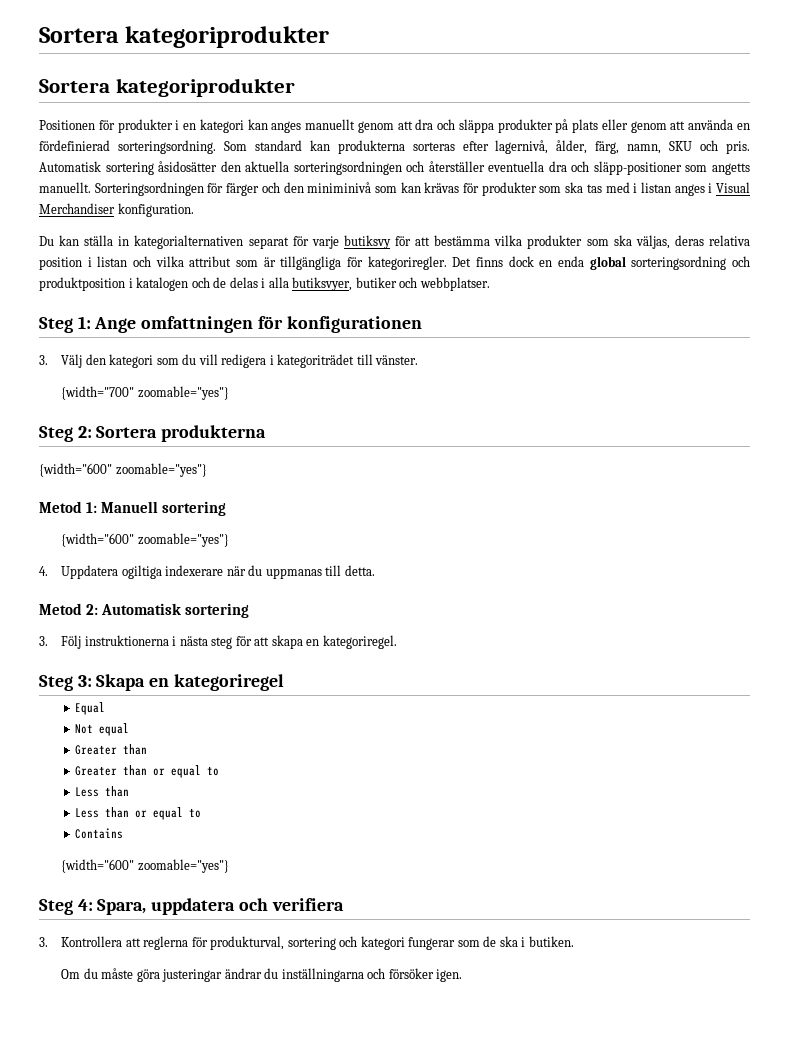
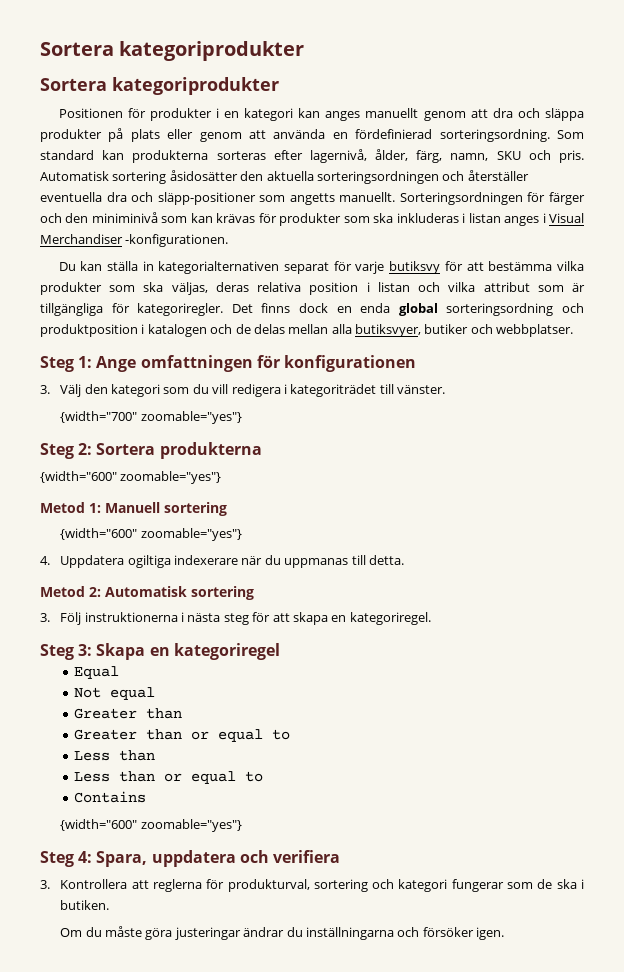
- Sorteringsordningen för färger och den miniminivå som kan krävas för produkter som ska tas med i listan anges i Visual Merchandiser konfiguration.
+ Sorteringsordningen för färger och den miniminivå som kan krävas för produkter som ska inkluderas i listan anges i Visual Merchandiser -konfigurationen.
- Det finns dock en enda global sorteringsordning och produktposition i katalogen och de delas i alla butiksvyer, butiker och webbplatser.
+ Det finns dock en enda global sorteringsordning och produktposition i katalogen och de delas mellan alla butiksvyer, butiker och webbplatser.

